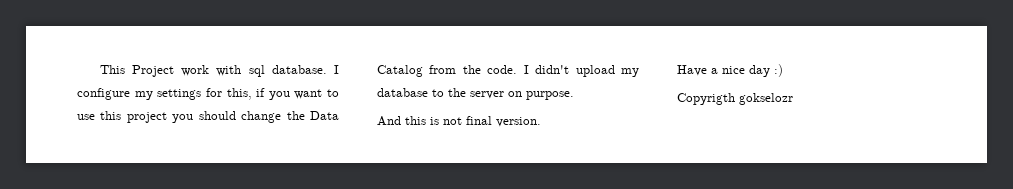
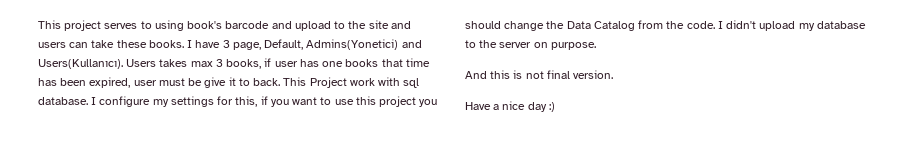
- This Project work with sql database.
+ This project serves to using book's barcode and upload to the site and users can take these books. I have 3 page, Default, Admins(Yonetici) and Users(Kullanıcı). Users takes max 3 books, if user has one books that time has been expired, user must be give it to back. This Project work with sql database.
- Copyrigth gokselozr

